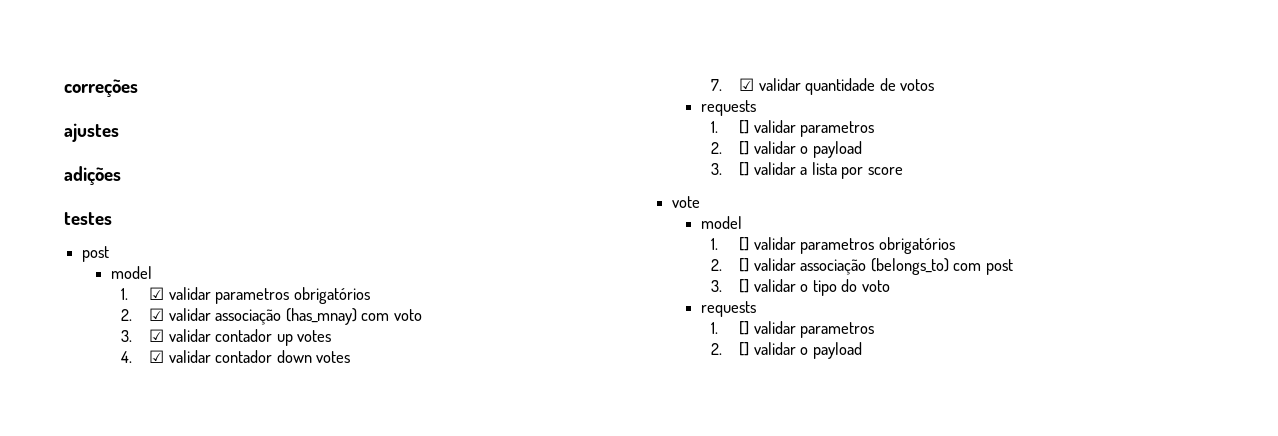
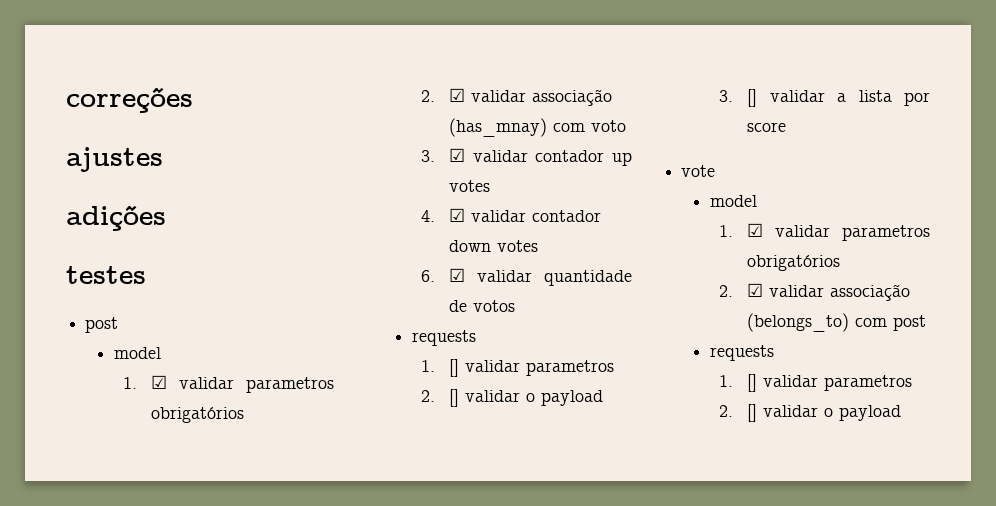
- 7. ☑ validar quantidade de votos
+ 6. ☑ validar quantidade de votos
  vote
  model
- 1. [] validar parametros obrigatórios
- 2. [] validar associação (belongs_to) com post
+ 1. ☑ validar parametros obrigatórios
+ 2. ☑ validar associação (belongs_to) com post
- 3. [] validar o tipo do voto

